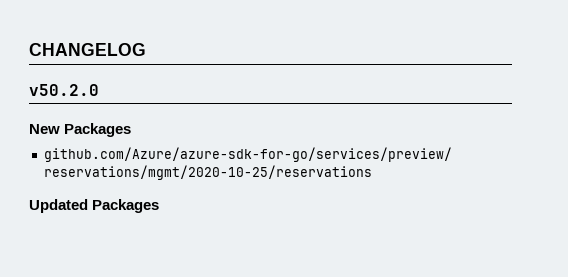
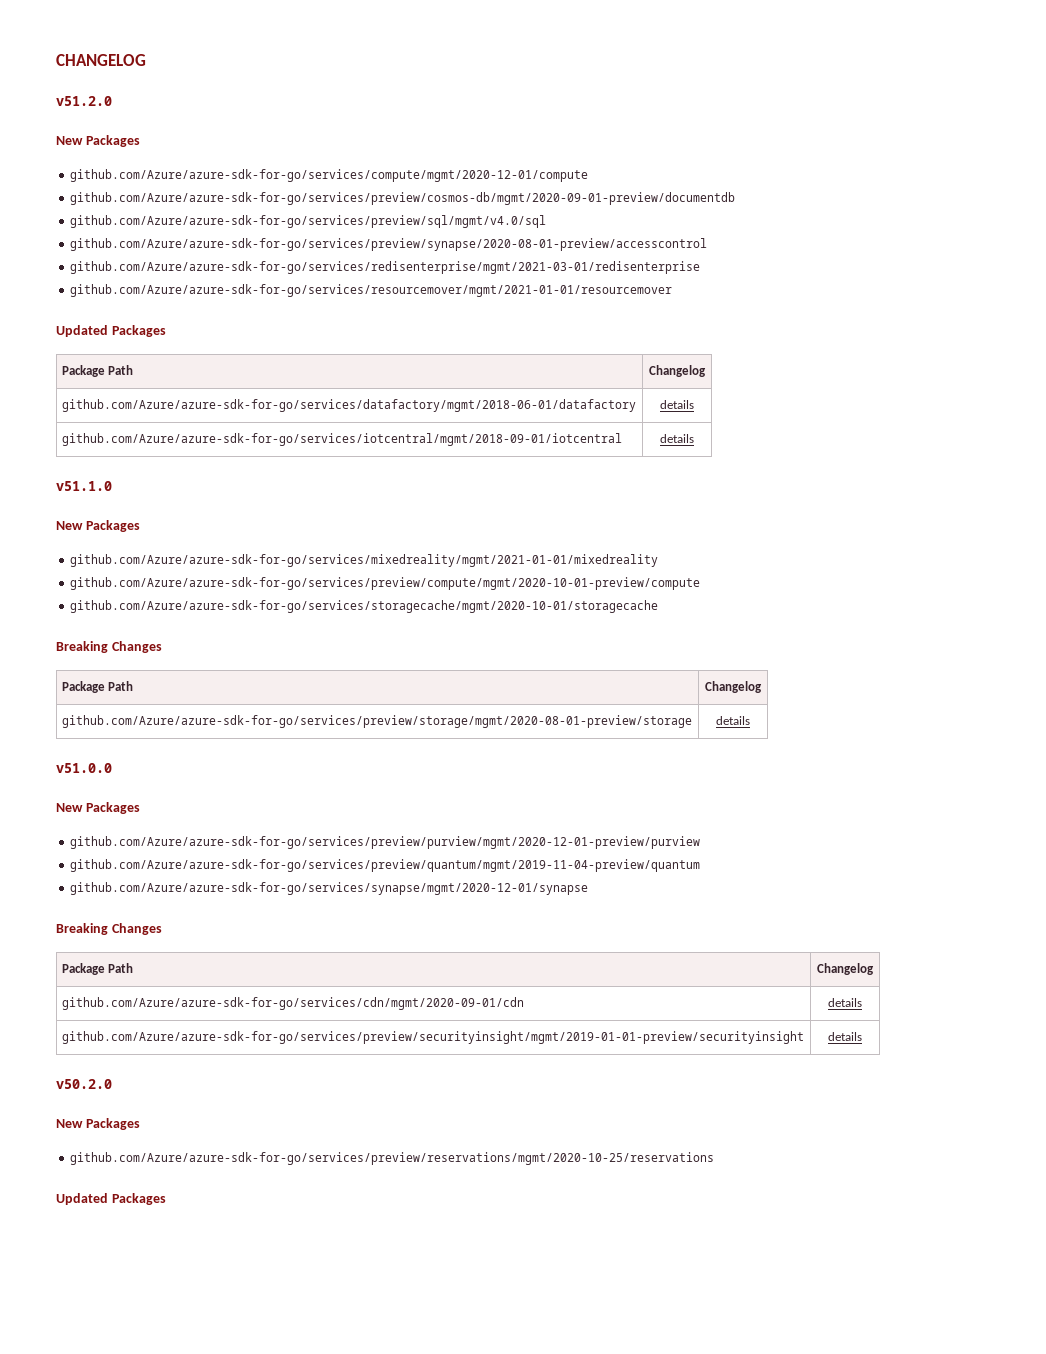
+ v51.2.0
+ New Packages
+ github.com/Azure/azure-sdk-for-go/services/compute/mgmt/2020-12-01/compute
+ github.com/Azure/azure-sdk-for-go/services/preview/cosmos-db/mgmt/2020-09-01-preview/documentdb
+ github.com/Azure/azure-sdk-for-go/services/preview/sql/mgmt/v4.0/sql
+ github.com/Azure/azure-sdk-for-go/services/preview/synapse/2020-08-01-preview/accesscontrol
+ github.com/Azure/azure-sdk-for-go/services/redisenterprise/mgmt/2021-03-01/redisenterprise
+ github.com/Azure/azure-sdk-for-go/services/resourcemover/mgmt/2021-01-01/resourcemover
+ Updated Packages
+ Package Path | Changelog
+ github.com/Azure/azure-sdk-for-go/services/datafactory/mgmt/2018-06-01/datafactory | details
+ github.com/Azure/azure-sdk-for-go/services/iotcentral/mgmt/2018-09-01/iotcentral | details
+ v51.1.0
+ New Packages
+ github.com/Azure/azure-sdk-for-go/services/mixedreality/mgmt/2021-01-01/mixedreality
+ github.com/Azure/azure-sdk-for-go/services/preview/compute/mgmt/2020-10-01-preview/compute
+ github.com/Azure/azure-sdk-for-go/services/storagecache/mgmt/2020-10-01/storagecache
+ Breaking Changes
+ Package Path | Changelog
+ github.com/Azure/azure-sdk-for-go/services/preview/storage/mgmt/2020-08-01-preview/storage | details
+ v51.0.0
+ New Packages
+ github.com/Azure/azure-sdk-for-go/services/preview/purview/mgmt/2020-12-01-preview/purview
+ github.com/Azure/azure-sdk-for-go/services/preview/quantum/mgmt/2019-11-04-preview/quantum
+ github.com/Azure/azure-sdk-for-go/services/synapse/mgmt/2020-12-01/synapse
+ Breaking Changes
+ Package Path | Changelog
+ github.com/Azure/azure-sdk-for-go/services/cdn/mgmt/2020-09-01/cdn | details
+ github.com/Azure/azure-sdk-for-go/services/preview/securityinsight/mgmt/2019-01-01-preview/securityinsight | details

